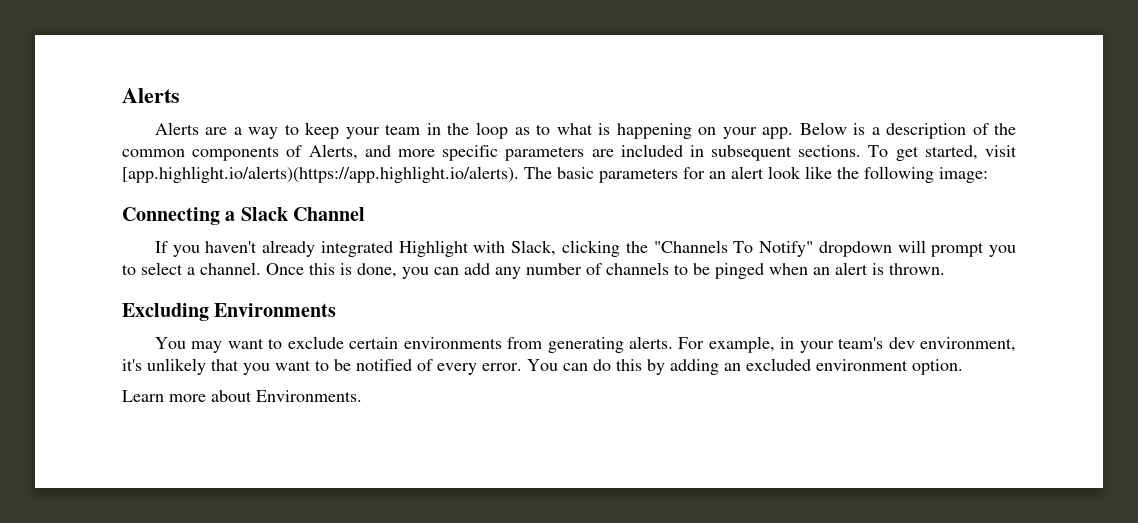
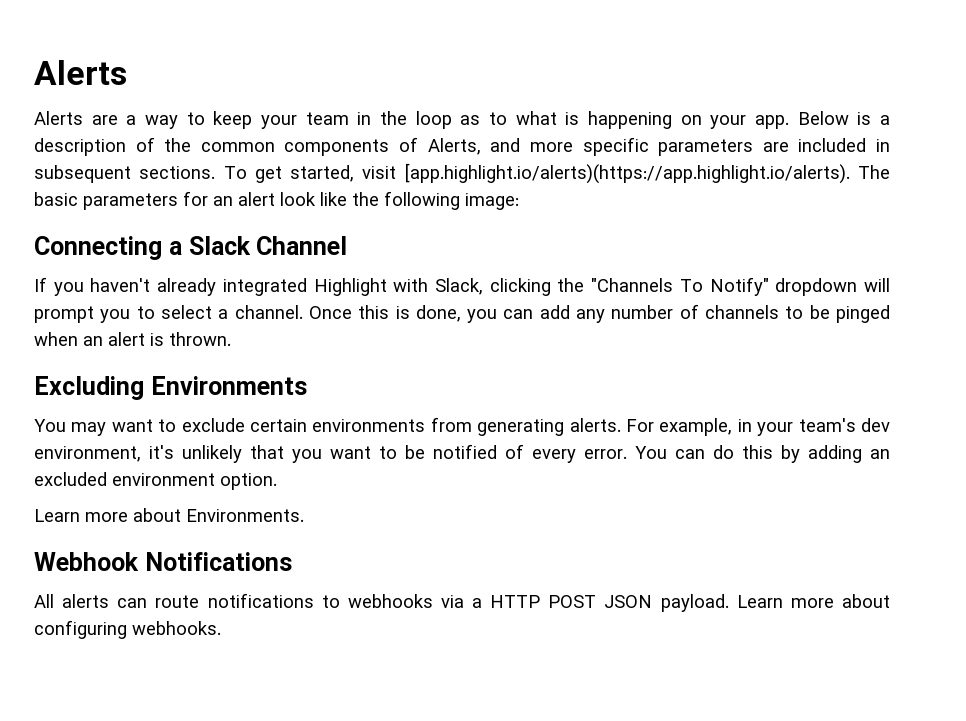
+ Webhook Notifications
+ All alerts can route notifications to webhooks via a HTTP POST JSON payload. Learn more about configuring webhooks.

